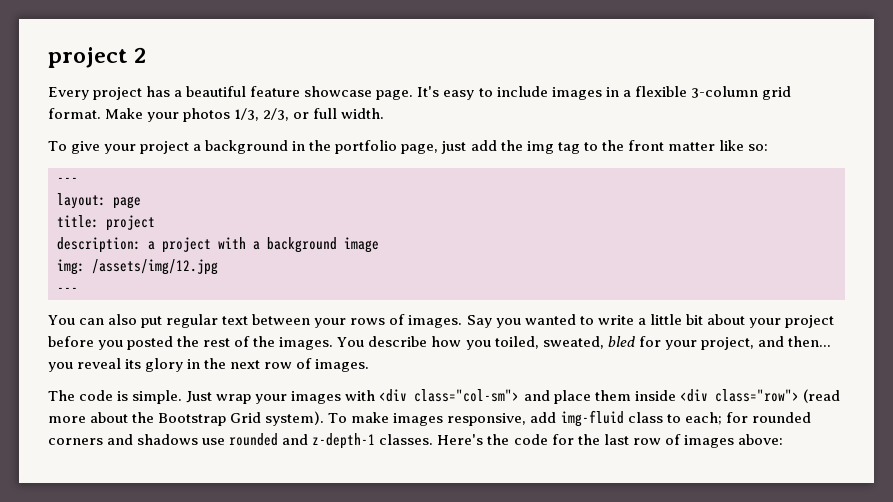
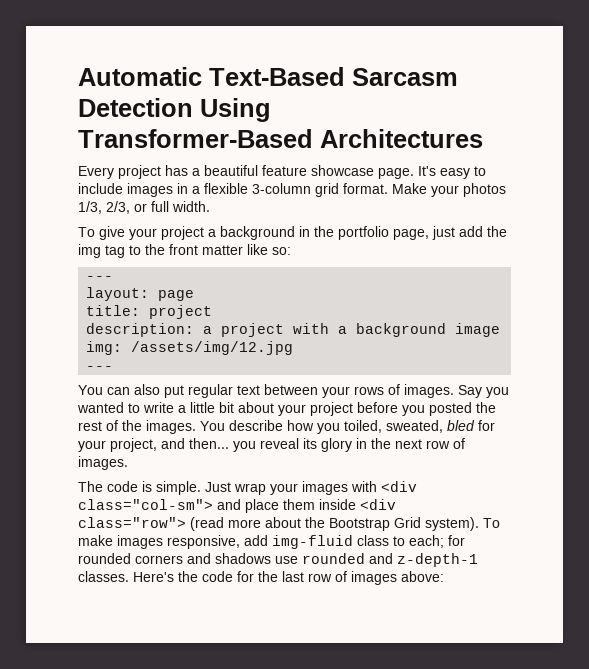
- project 2
+ Automatic Text-Based Sarcasm Detection Using Transformer-Based Architectures

